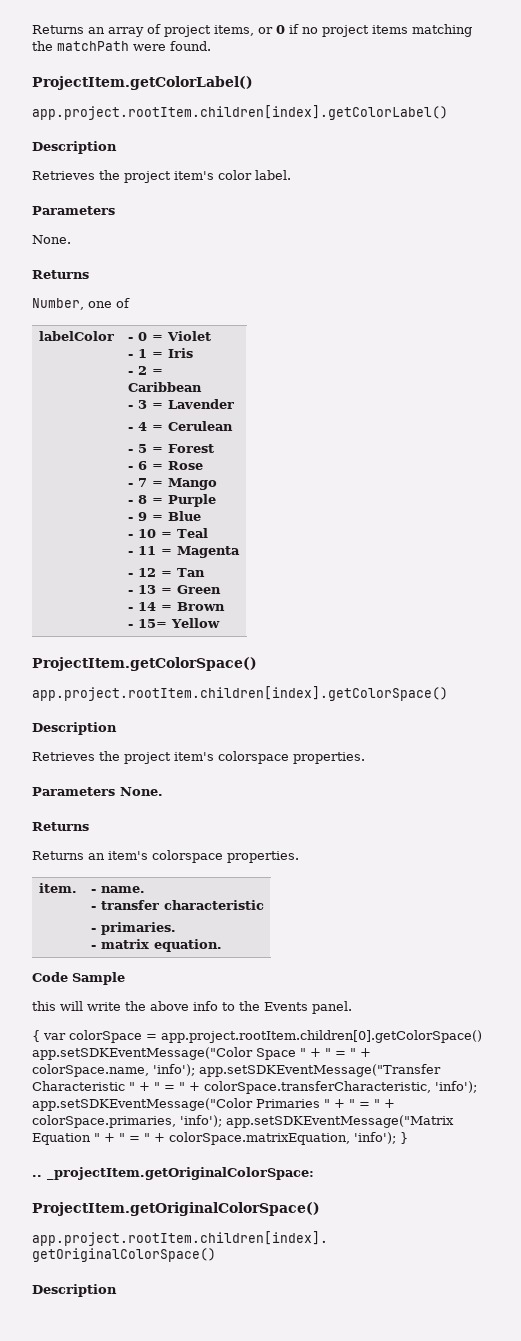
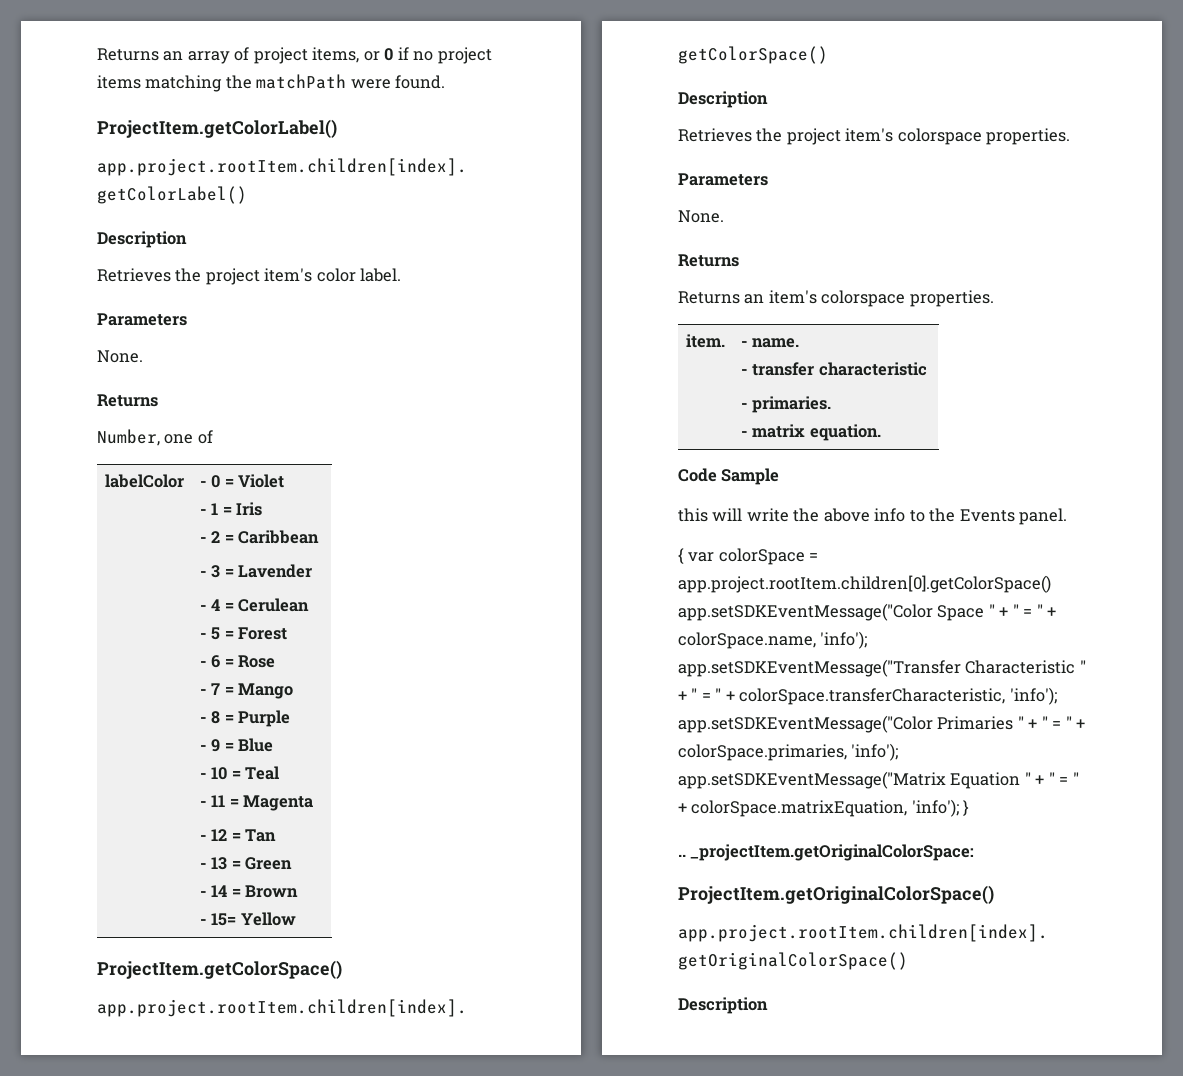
  Retrieves the project item's colorspace properties.
- Parameters None.
+ Parameters
+ None.

